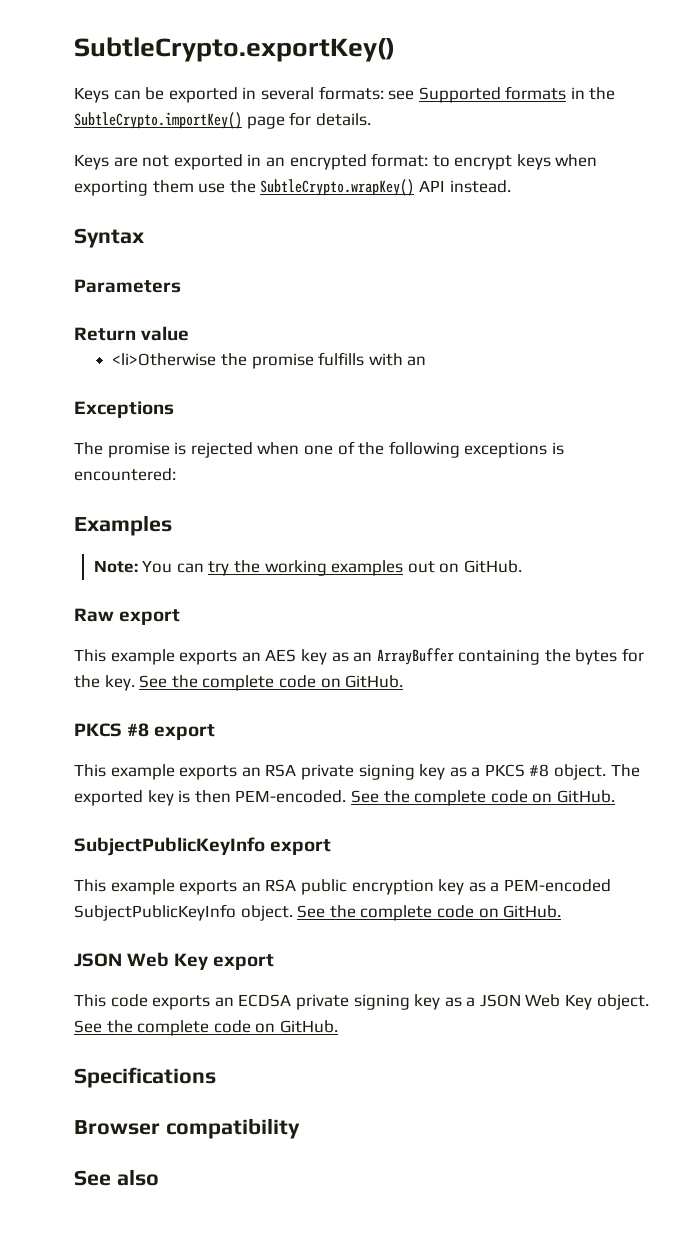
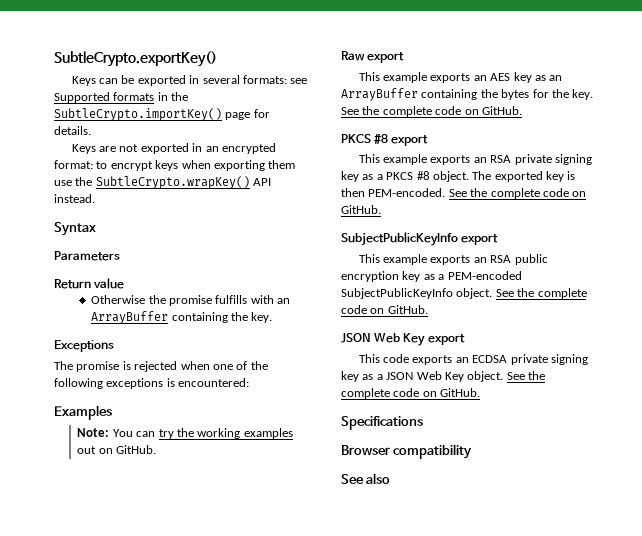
- <li>Otherwise the promise fulfills with an
+ Otherwise the promise fulfills with an ArrayBuffer containing the key.

